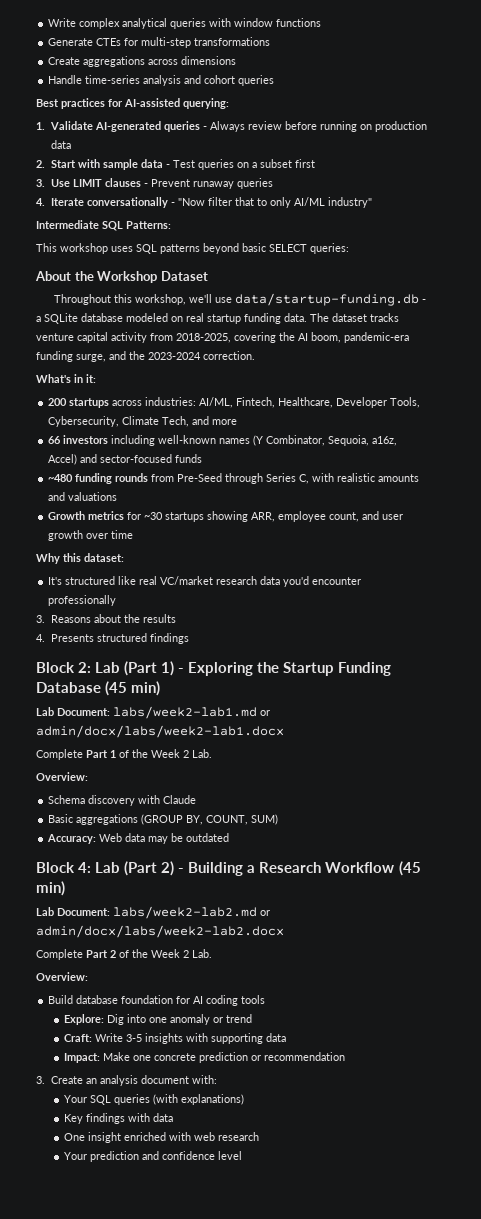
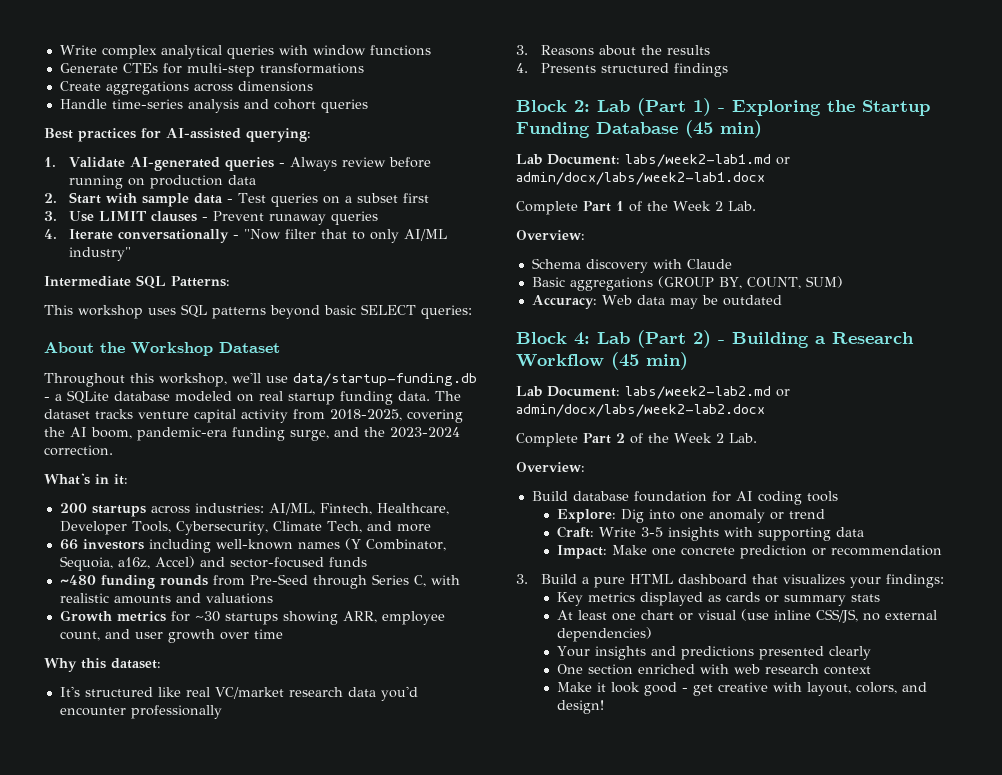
- 3. Create an analysis document with:
- Your SQL queries (with explanations)
- Key findings with data
+ 3. Build a pure HTML dashboard that visualizes your findings:
+ Key metrics displayed as cards or summary stats
+ At least one chart or visual (use inline CSS/JS, no external dependencies)
+ Your insights and predictions presented clearly
- One insight enriched with web research
- Your prediction and confidence level
+ One section enriched with web research context
+ Make it look good - get creative with layout, colors, and design!

